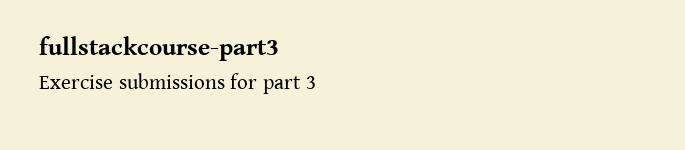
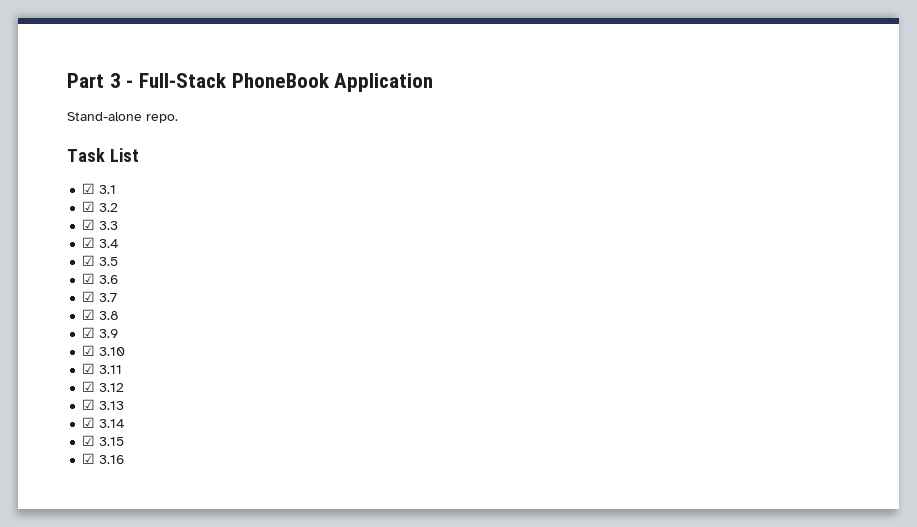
- fullstackcourse-part3
- Exercise submissions for part 3
+ Part 3 - Full-Stack PhoneBook Application
+ Stand-alone repo.
+ Task List
+ ☑ 3.1
+ ☑ 3.2
+ ☑ 3.3
+ ☑ 3.4
+ ☑ 3.5
+ ☑ 3.6
+ ☑ 3.7
+ ☑ 3.8
+ ☑ 3.9
+ ☑ 3.10
+ ☑ 3.11
+ ☑ 3.12
+ ☑ 3.13
+ ☑ 3.14
+ ☑ 3.15
+ ☑ 3.16

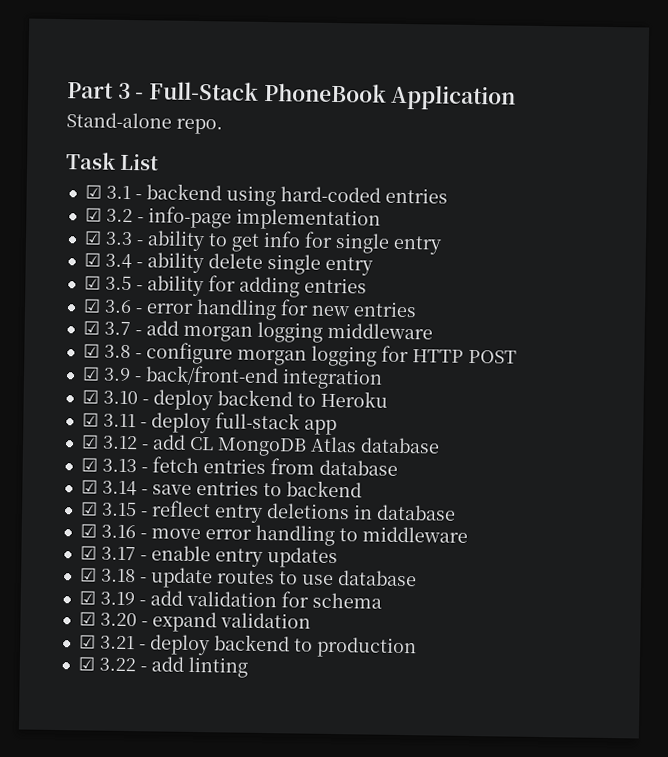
- ☑ 3.1
+ ☑ 3.1 - backend using hard-coded entries
- ☑ 3.2
+ ☑ 3.2 - info-page implementation
- ☑ 3.3
- ☑ 3.4
- ☑ 3.5
- ☑ 3.6
- ☑ 3.7
- ☑ 3.8
+ ☑ 3.3 - ability to get info for single entry
+ ☑ 3.4 - ability delete single entry
+ ☑ 3.5 - ability for adding entries
+ ☑ 3.6 - error handling for new entries
+ ☑ 3.7 - add morgan logging middleware
+ ☑ 3.8 - configure morgan logging for HTTP POST
- ☑ 3.9
+ ☑ 3.9 - back/front-end integration
- ☑ 3.10
- ☑ 3.11
- ☑ 3.12
- ☑ 3.13
- ☑ 3.14
- ☑ 3.15
- ☑ 3.16
+ ☑ 3.10 - deploy backend to Heroku
+ ☑ 3.11 - deploy full-stack app
+ ☑ 3.12 - add CL MongoDB Atlas database
+ ☑ 3.13 - fetch entries from database
+ ☑ 3.14 - save entries to backend
+ ☑ 3.15 - reflect entry deletions in database
+ ☑ 3.16 - move error handling to middleware
+ ☑ 3.17 - enable entry updates
+ ☑ 3.18 - update routes to use database
+ ☑ 3.19 - add validation for schema
+ ☑ 3.20 - expand validation
+ ☑ 3.21 - deploy backend to production
+ ☑ 3.22 - add linting

